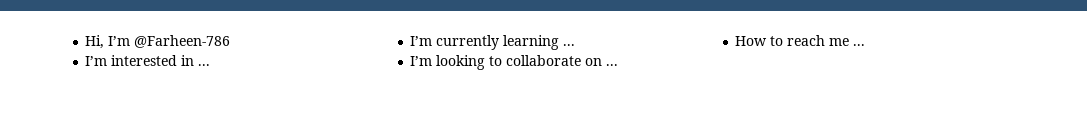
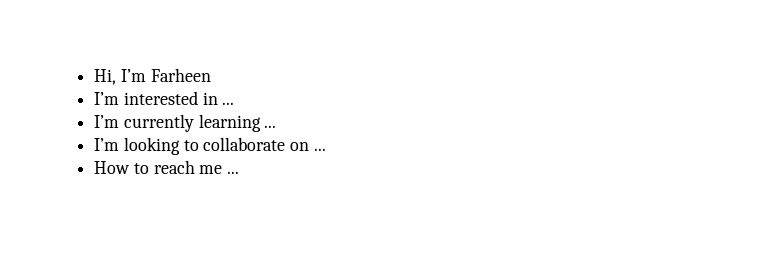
- Hi, I’m @Farheen-786
+ Hi, I’m Farheen

